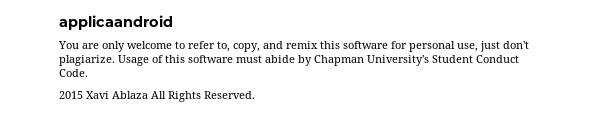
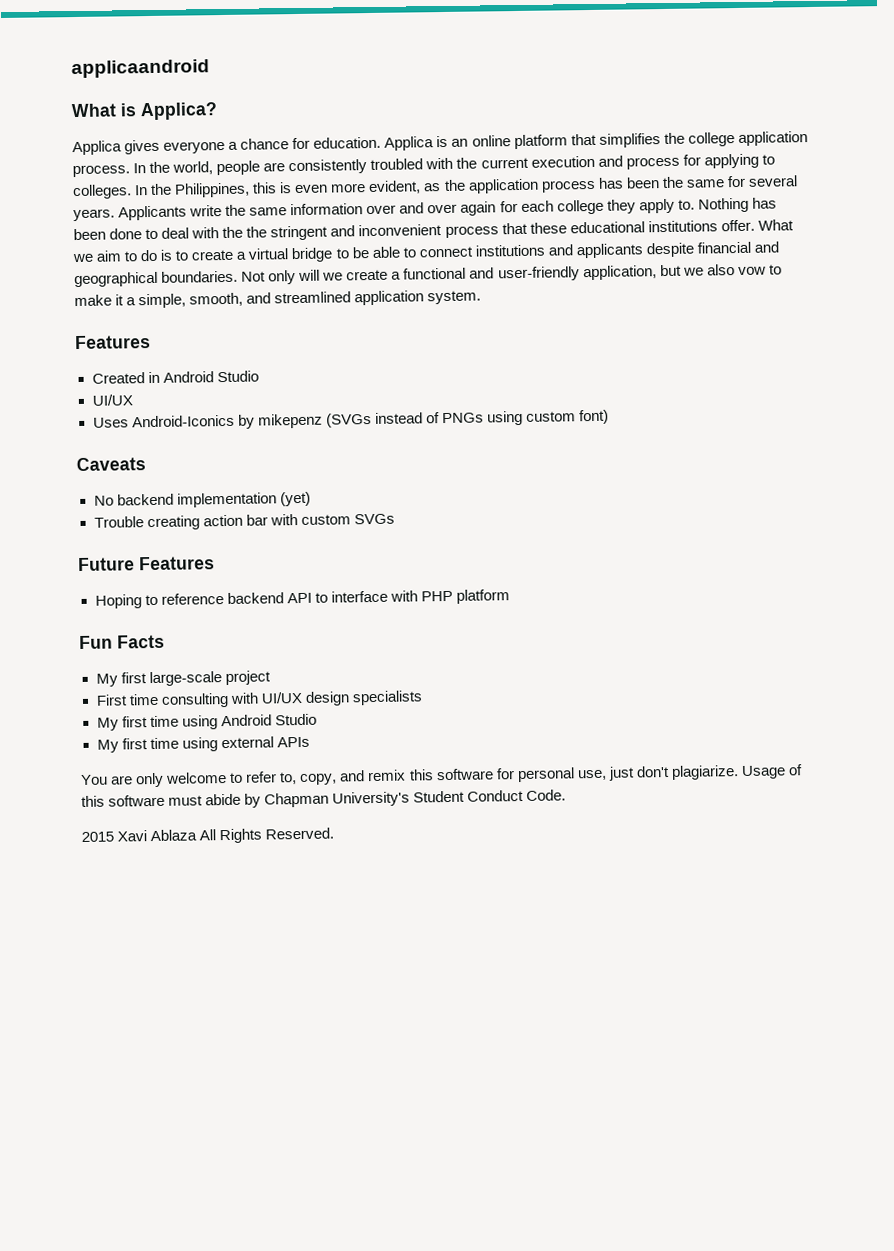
+ What is Applica?
+ Applica gives everyone a chance for education. Applica is an online platform that simplifies the college application process. In the world, people are consistently troubled with the current execution and process for applying to colleges. In the Philippines, this is even more evident, as the application process has been the same for several years. Applicants write the same information over and over again for each college they apply to. Nothing has been done to deal with the the stringent and inconvenient process that these educational institutions offer. What we aim to do is to create a virtual bridge to be able to connect institutions and applicants despite financial and geographical boundaries. Not only will we create a functional and user-friendly application, but we also vow to make it a simple, smooth, and streamlined application system.
+ Features
+ Created in Android Studio
+ UI/UX
+ Uses Android-Iconics by mikepenz (SVGs instead of PNGs using custom font)
+ Caveats
+ No backend implementation (yet)
+ Trouble creating action bar with custom SVGs
+ Future Features
+ Hoping to reference backend API to interface with PHP platform
+ Fun Facts
+ My first large-scale project
+ First time consulting with UI/UX design specialists
+ My first time using Android Studio
+ My first time using external APIs

